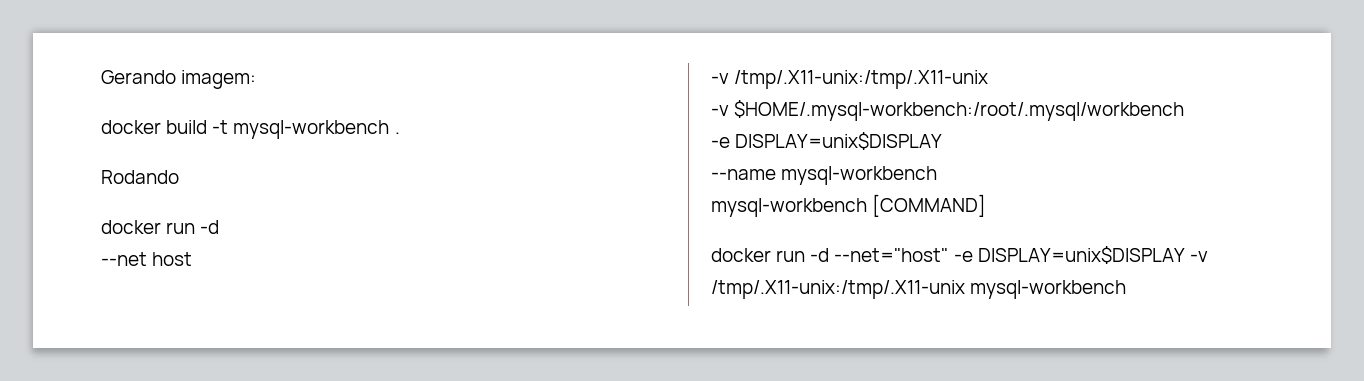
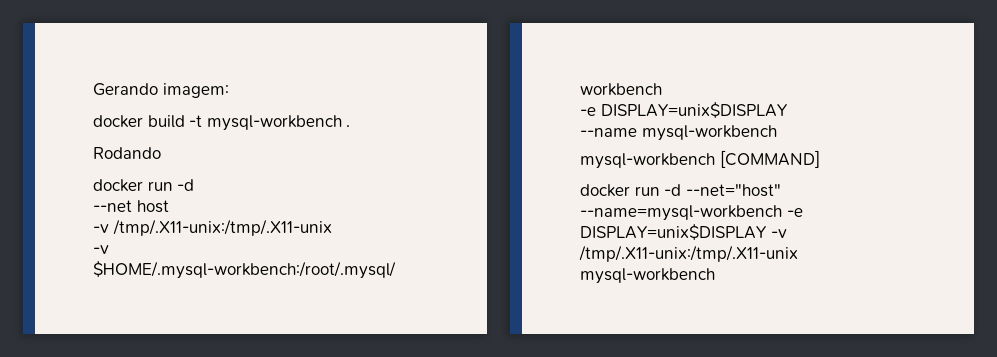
- docker run -d --net="host" -e DISPLAY=unix$DISPLAY -v /tmp/.X11-unix:/tmp/.X11-unix mysql-workbench
+ docker run -d --net="host" --name=mysql-workbench -e DISPLAY=unix$DISPLAY -v /tmp/.X11-unix:/tmp/.X11-unix mysql-workbench

